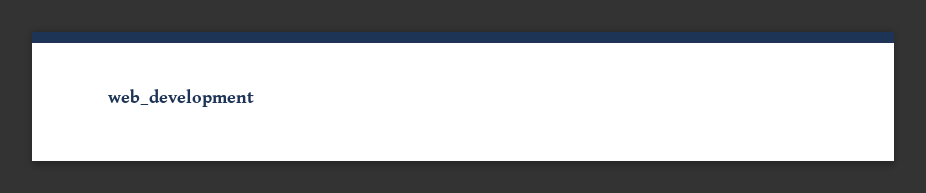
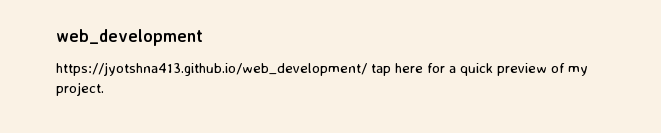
+ https://jyotshna413.github.io/web_development/ tap here for a quick preview of my project.

